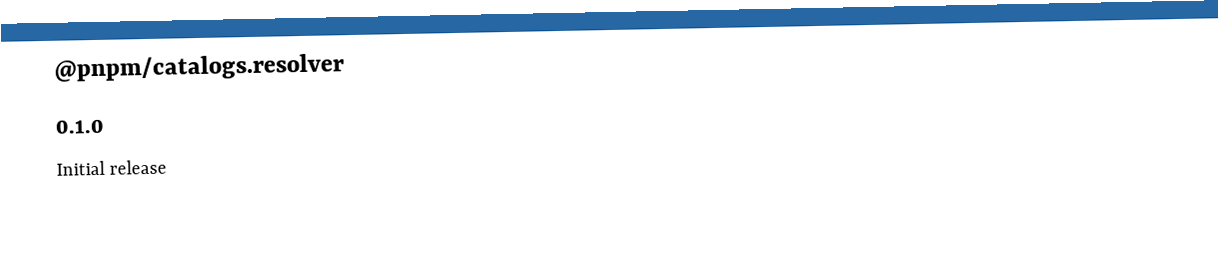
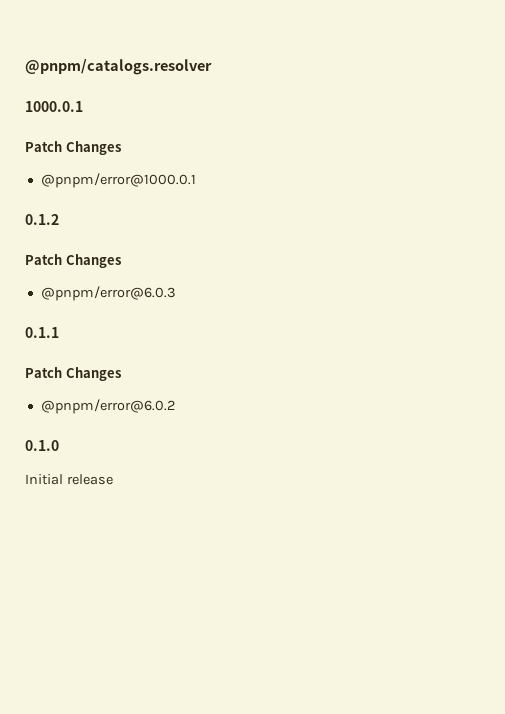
+ 1000.0.1
+ Patch Changes
+ @pnpm/error@1000.0.1
+ 0.1.2
+ Patch Changes
+ @pnpm/error@6.0.3
+ 0.1.1
+ Patch Changes
+ @pnpm/error@6.0.2

